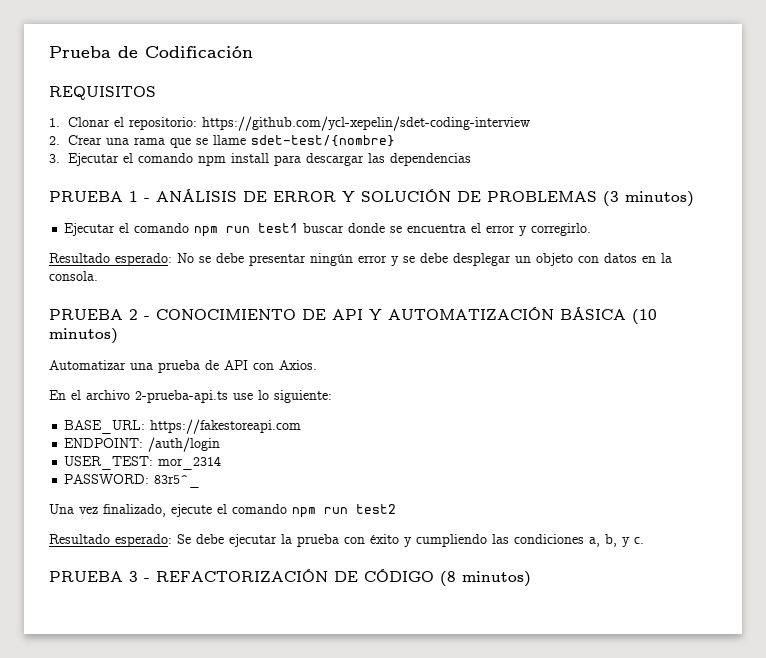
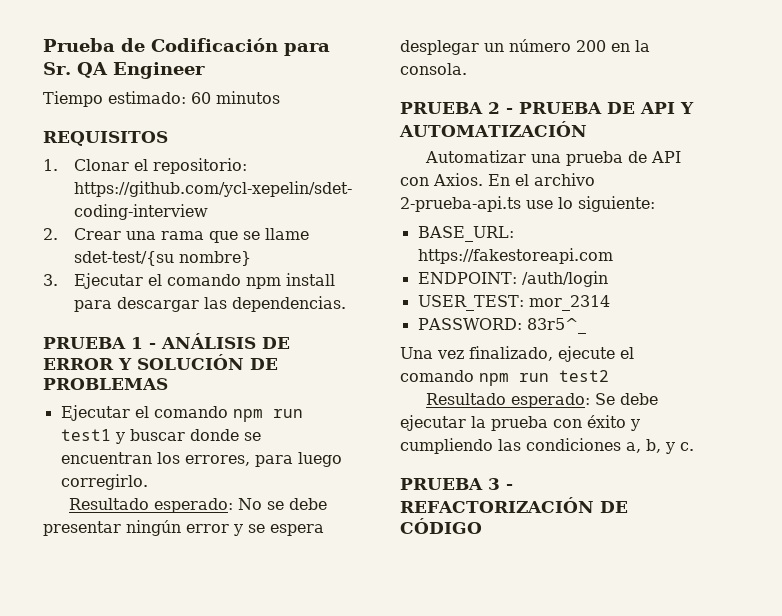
- Prueba de Codificación
+ Prueba de Codificación para Sr. QA Engineer
+ Tiempo estimado: 60 minutos
- 2. Crear una rama que se llame sdet-test/{nombre}
+ 2. Crear una rama que se llame sdet-test/{su nombre}
- 3. Ejecutar el comando npm install para descargar las dependencias
+ 3. Ejecutar el comando npm install para descargar las dependencias.
- PRUEBA 1 - ANÁLISIS DE ERROR Y SOLUCIÓN DE PROBLEMAS (3 minutos)
+ PRUEBA 1 - ANÁLISIS DE ERROR Y SOLUCIÓN DE PROBLEMAS
- Ejecutar el comando npm run test1 buscar donde se encuentra el error y corregirlo.
+ Ejecutar el comando npm run test1 y buscar donde se encuentran los errores, para luego corregirlo.
- Resultado esperado: No se debe presentar ningún error y se debe desplegar un objeto con datos en la consola.
+ Resultado esperado: No se debe presentar ningún error y se espera desplegar un número 200 en la consola.
- PRUEBA 2 - CONOCIMIENTO DE API Y AUTOMATIZACIÓN BÁSICA (10 minutos)
+ PRUEBA 2 - PRUEBA DE API Y AUTOMATIZACIÓN
- Automatizar una prueba de API con Axios.
- En el archivo 2-prueba-api.ts use lo siguiente:
+ Automatizar una prueba de API con Axios. En el archivo 2-prueba-api.ts use lo siguiente:
- PRUEBA 3 - REFACTORIZACIÓN DE CÓDIGO (8 minutos)
+ PRUEBA 3 - REFACTORIZACIÓN DE CÓDIGO

